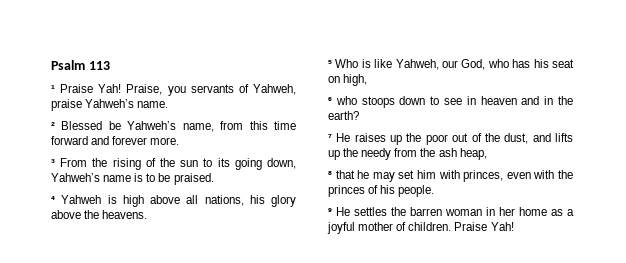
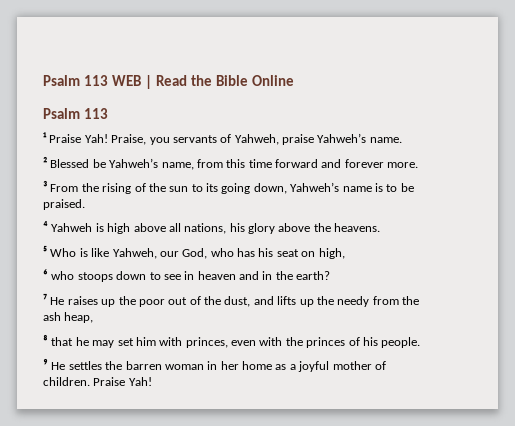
+ Psalm 113 WEB | Read the Bible Online

